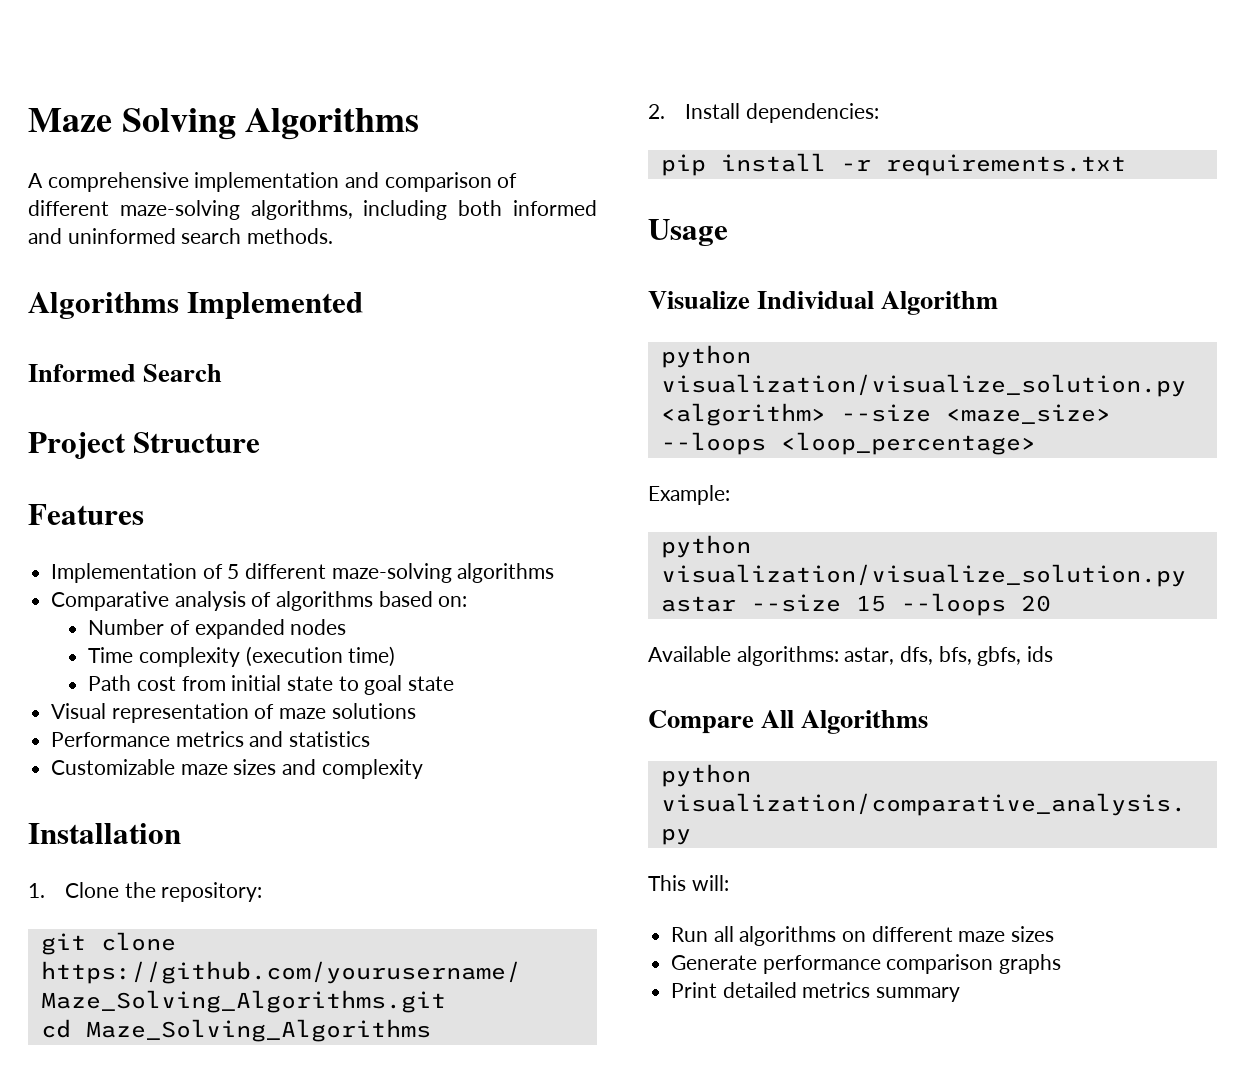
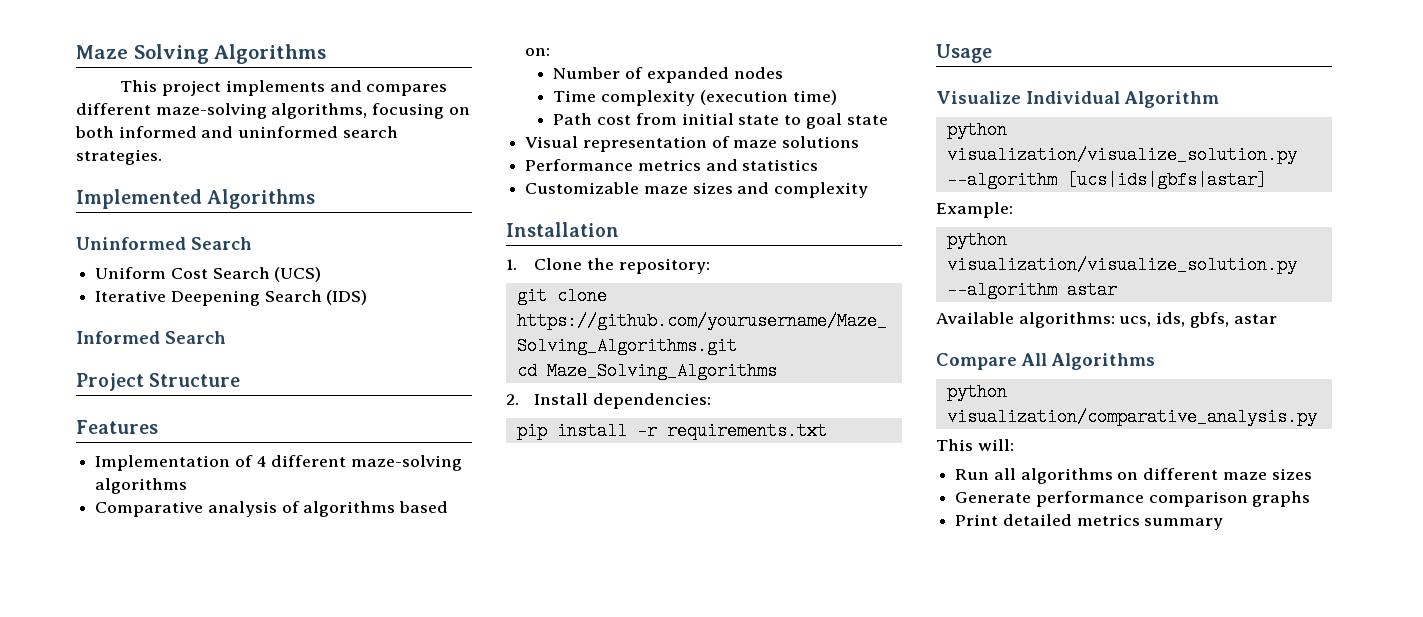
- A comprehensive implementation and comparison of different maze-solving algorithms, including both informed and uninformed search methods.
- Algorithms Implemented
+ This project implements and compares different maze-solving algorithms, focusing on both informed and uninformed search strategies.
+ Implemented Algorithms
+ Uninformed Search
+ Uniform Cost Search (UCS)
+ Iterative Deepening Search (IDS)
- Implementation of 5 different maze-solving algorithms
+ Implementation of 4 different maze-solving algorithms
- python visualization/visualize_solution.py <algorithm> --size <maze_size> --loops <loop_percentage>
+ python visualization/visualize_solution.py --algorithm [ucs|ids|gbfs|astar]
- python visualization/visualize_solution.py astar --size 15 --loops 20
- Available algorithms: astar, dfs, bfs, gbfs, ids
+ python visualization/visualize_solution.py --algorithm astar
+ Available algorithms: ucs, ids, gbfs, astar

